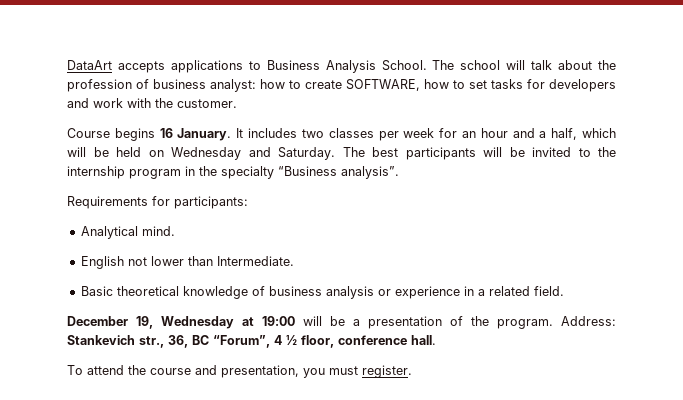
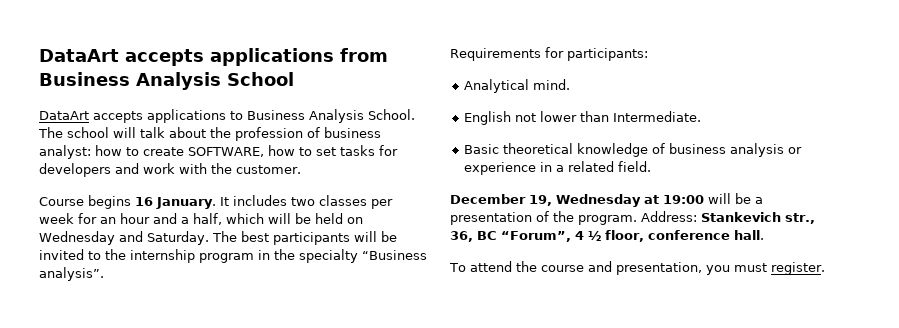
+ DataArt accepts applications from Business Analysis School

